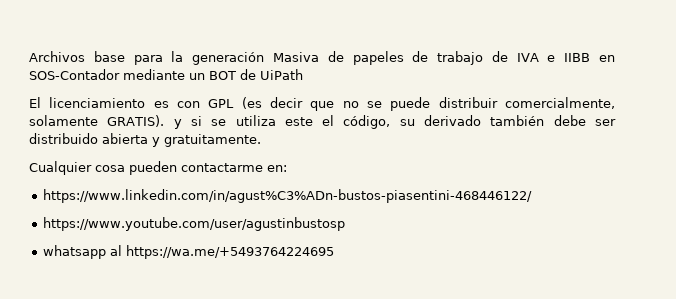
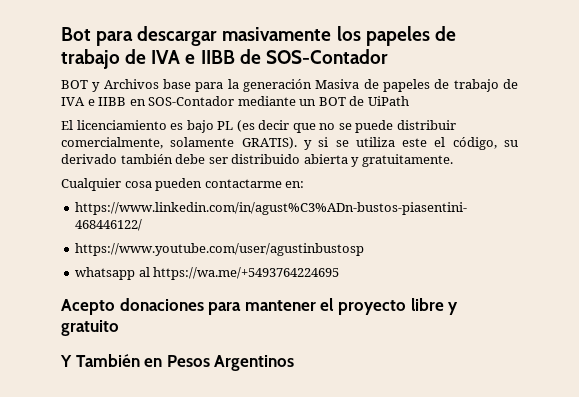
- Archivos base para la generación Masiva de papeles de trabajo de IVA e IIBB en SOS-Contador mediante un BOT de UiPath
+ Bot para descargar masivamente los papeles de trabajo de IVA e IIBB de SOS-Contador
+ BOT y Archivos base para la generación Masiva de papeles de trabajo de IVA e IIBB en SOS-Contador mediante un BOT de UiPath
- El licenciamiento es con GPL (es decir que no se puede distribuir comercialmente, solamente GRATIS). y si se utiliza este el código, su derivado también debe ser distribuido abierta y gratuitamente.
+ El licenciamiento es bajo PL (es decir que no se puede distribuir comercialmente, solamente GRATIS). y si se utiliza este el código, su derivado también debe ser distribuido abierta y gratuitamente.
+ Acepto donaciones para mantener el proyecto libre y gratuito
+ Y También en Pesos Argentinos

